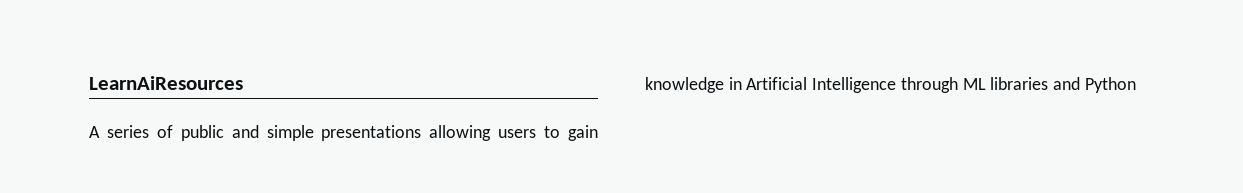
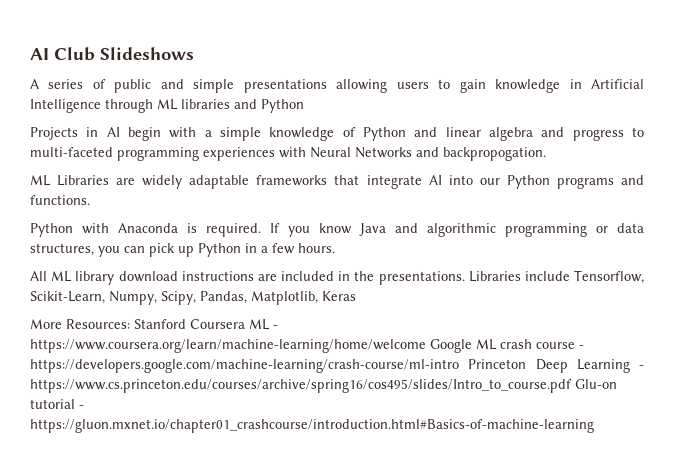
- LearnAiResources
+ AI Club Slideshows
+ Projects in AI begin with a simple knowledge of Python and linear algebra and progress to multi-faceted programming experiences with Neural Networks and backpropogation.
+ ML Libraries are widely adaptable frameworks that integrate AI into our Python programs and functions.
+ Python with Anaconda is required. If you know Java and algorithmic programming or data structures, you can pick up Python in a few hours.
+ All ML library download instructions are included in the presentations. Libraries include Tensorflow, Scikit-Learn, Numpy, Scipy, Pandas, Matplotlib, Keras
+ More Resources: Stanford Coursera ML - https://www.coursera.org/learn/machine-learning/home/welcome Google ML crash course - https://developers.google.com/machine-learning/crash-course/ml-intro Princeton Deep Learning - https://www.cs.princeton.edu/courses/archive/spring16/cos495/slides/Intro_to_course.pdf Glu-on tutorial - https://gluon.mxnet.io/chapter01_crashcourse/introduction.html#Basics-of-machine-learning

